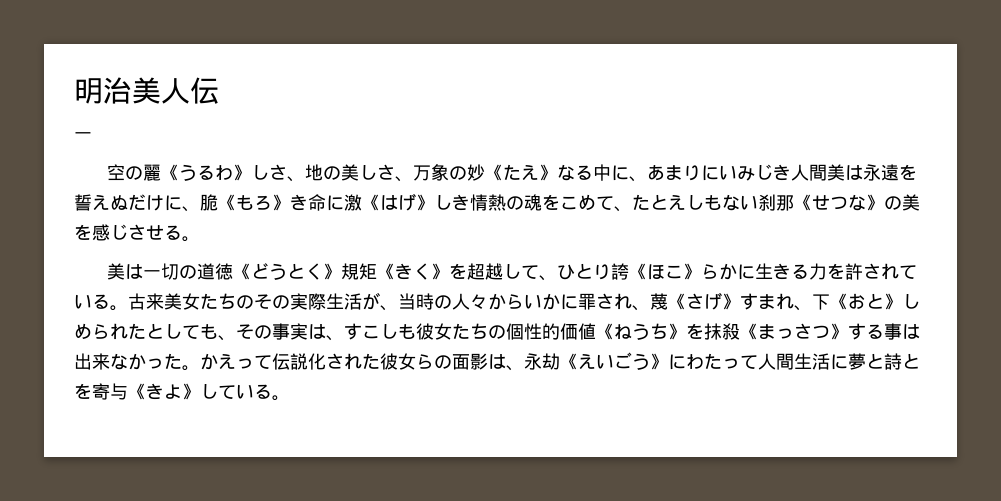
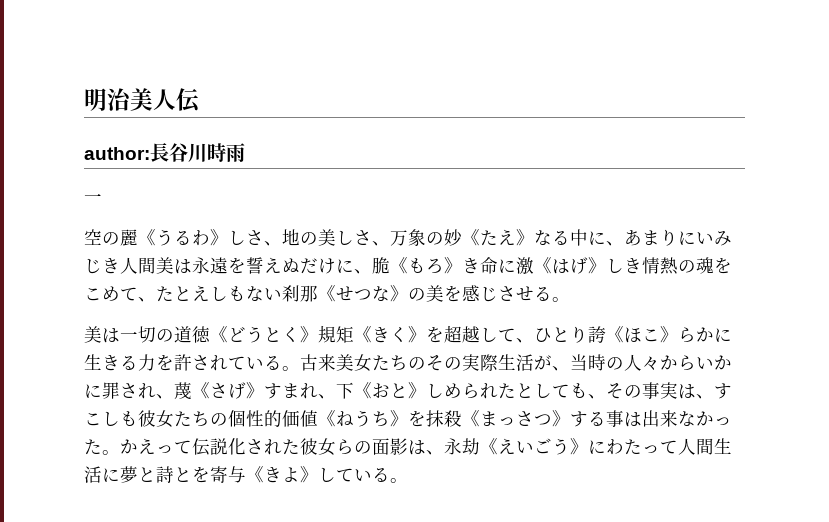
+ author:長谷川時雨

